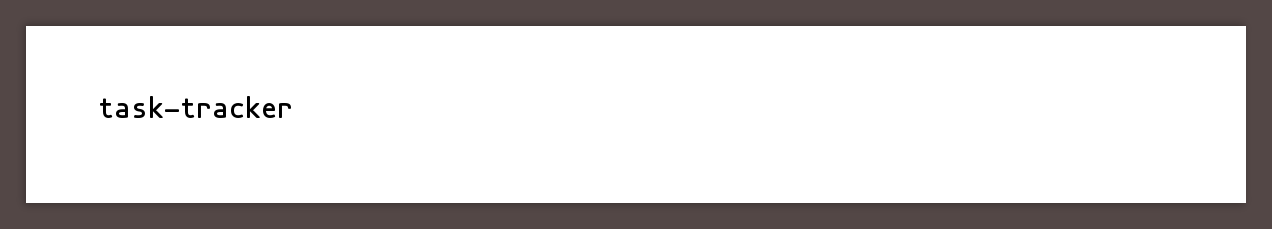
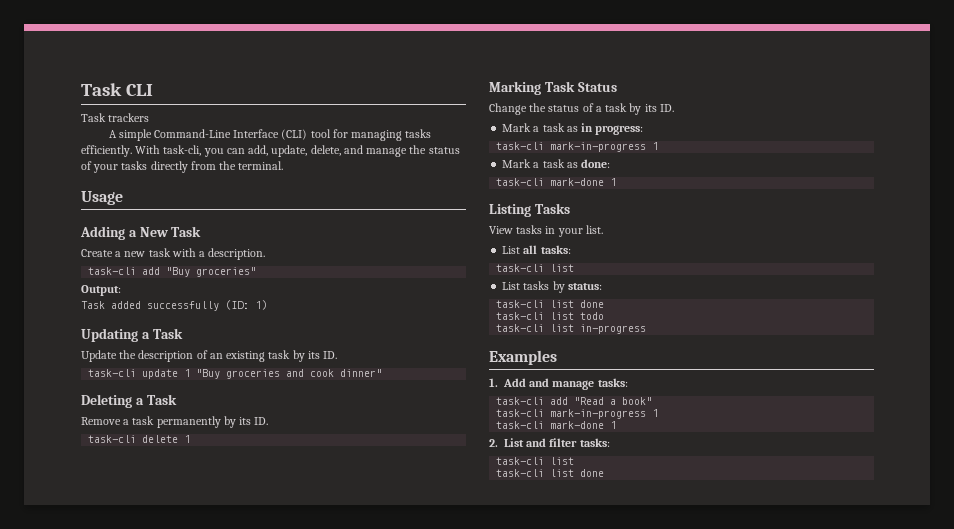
- task-tracker
+ Task CLI
+ Task trackers
+ A simple Command-Line Interface (CLI) tool for managing tasks efficiently. With task-cli, you can add, update, delete, and manage the status of your tasks directly from the terminal.
+ Usage
+ Adding a New Task
+ Create a new task with a description.
+ task-cli add "Buy groceries"
+ Output:
+ Task added successfully (ID: 1)
+ Updating a Task
+ Update the description of an existing task by its ID.
+ task-cli update 1 "Buy groceries and cook dinner"
+ Deleting a Task
+ Remove a task permanently by its ID.
+ task-cli delete 1
+ Marking Task Status
+ Change the status of a task by its ID.
+ Mark a task as in progress:
+ task-cli mark-in-progress 1
+ Mark a task as done:
+ task-cli mark-done 1
+ Listing Tasks
+ View tasks in your list.
+ List all tasks:
+ task-cli list
+ List tasks by status:
+ task-cli list done
+ task-cli list todo
+ task-cli list in-progress
+ Examples
+ 1. Add and manage tasks:
+ task-cli add "Read a book"
+ task-cli mark-in-progress 1
+ task-cli mark-done 1
+ 2. List and filter tasks:
+ task-cli list
+ task-cli list done

